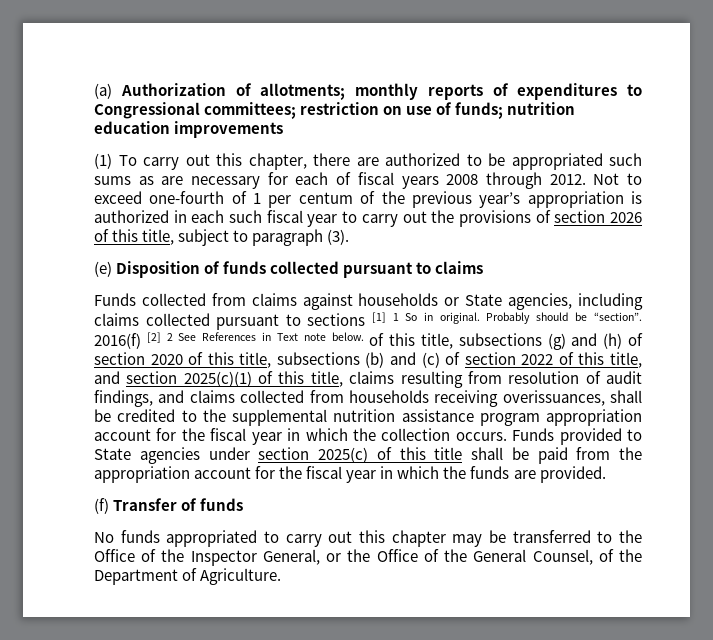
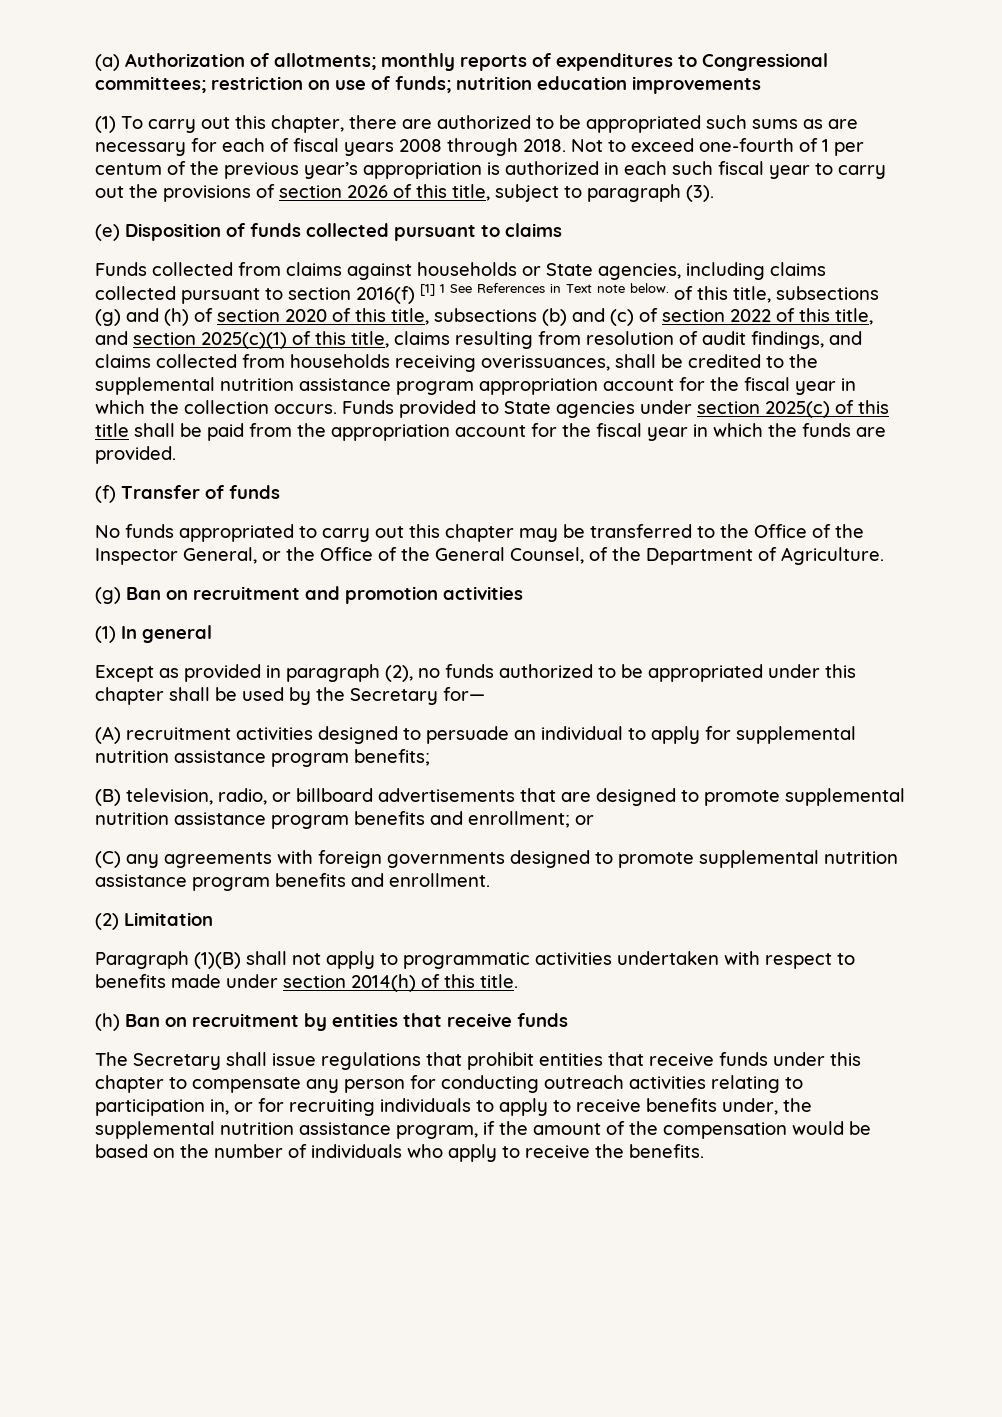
- (1) To carry out this chapter, there are authorized to be appropriated such sums as are necessary for each of fiscal years 2008 through 2012.
+ (1) To carry out this chapter, there are authorized to be appropriated such sums as are necessary for each of fiscal years 2008 through 2018.
- Funds collected from claims against households or State agencies, including claims collected pursuant to sections [1] 1 So in original. Probably should be “section”. 2016(f) [2] 2 See References in Text note below. of this title, subsections (g) and (h) of section 2020 of this title, subsections (b) and (c) of section 2022 of this title, and section 2025(c)(1) of this title, claims resulting from resolution of audit findings, and claims collected from households receiving overissuances, shall be credited to the supplemental nutrition assistance program appropriation account for the fiscal year in which the collection occurs.
+ Funds collected from claims against households or State agencies, including claims collected pursuant to section 2016(f) [1] 1 See References in Text note below. of this title, subsections (g) and (h) of section 2020 of this title, subsections (b) and (c) of section 2022 of this title, and section 2025(c)(1) of this title, claims resulting from resolution of audit findings, and claims collected from households receiving overissuances, shall be credited to the supplemental nutrition assistance program appropriation account for the fiscal year in which the collection occurs.
+ (g) Ban on recruitment and promotion activities
+ (1) In general
+ Except as provided in paragraph (2), no funds authorized to be appropriated under this chapter shall be used by the Secretary for—
+ (A) recruitment activities designed to persuade an individual to apply for supplemental nutrition assistance program benefits;
+ (B) television, radio, or billboard advertisements that are designed to promote supplemental nutrition assistance program benefits and enrollment; or
+ (C) any agreements with foreign governments designed to promote supplemental nutrition assistance program benefits and enrollment.
+ (2) Limitation
+ Paragraph (1)(B) shall not apply to programmatic activities undertaken with respect to benefits made under section 2014(h) of this title.
+ (h) Ban on recruitment by entities that receive funds
+ The Secretary shall issue regulations that prohibit entities that receive funds under this chapter to compensate any person for conducting outreach activities relating to participation in, or for recruiting individuals to apply to receive benefits under, the supplemental nutrition assistance program, if the amount of the compensation would be based on the number of individuals who apply to receive the benefits.

